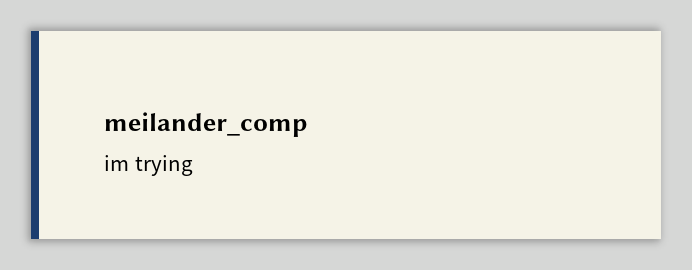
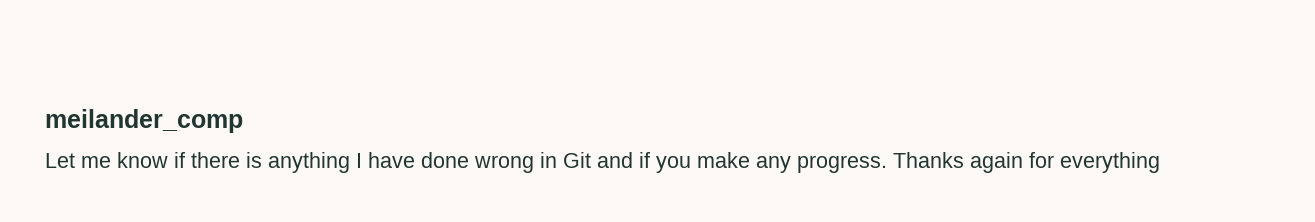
- im trying
+ Let me know if there is anything I have done wrong in Git and if you make any progress. Thanks again for everything

